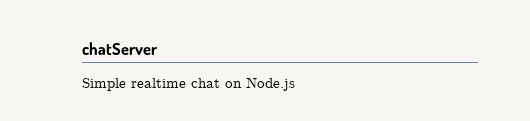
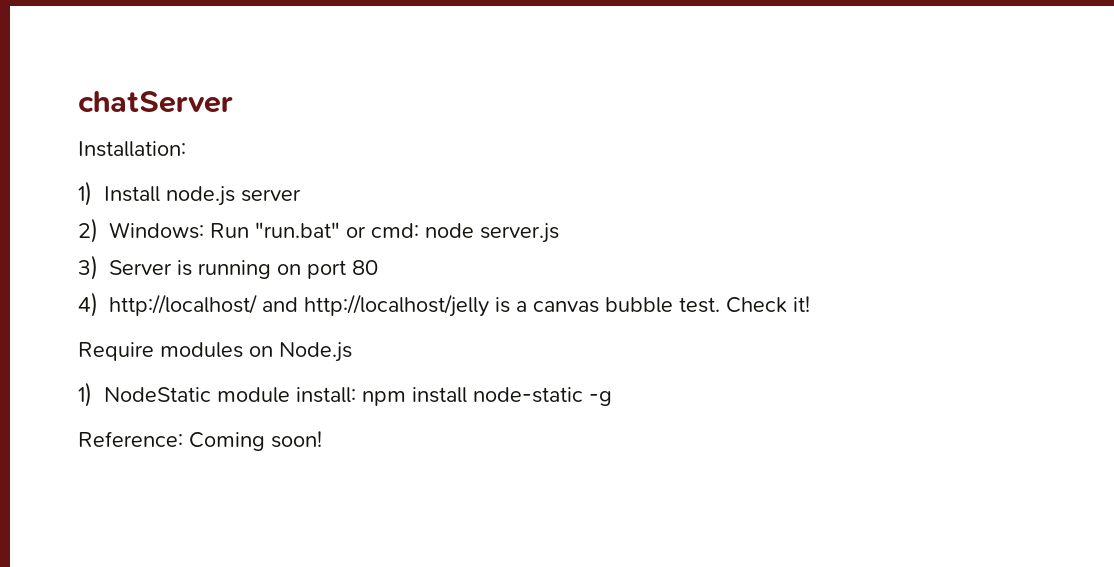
- Simple realtime chat on Node.js
+ Installation:
+ 1) Install node.js server
+ 2) Windows: Run "run.bat" or cmd: node server.js
+ 3) Server is running on port 80
+ 4) http://localhost/ and http://localhost/jelly is a canvas bubble test. Check it!
+ Require modules on Node.js
+ 1) NodeStatic module install: npm install node-static -g
+ Reference: Coming soon!

